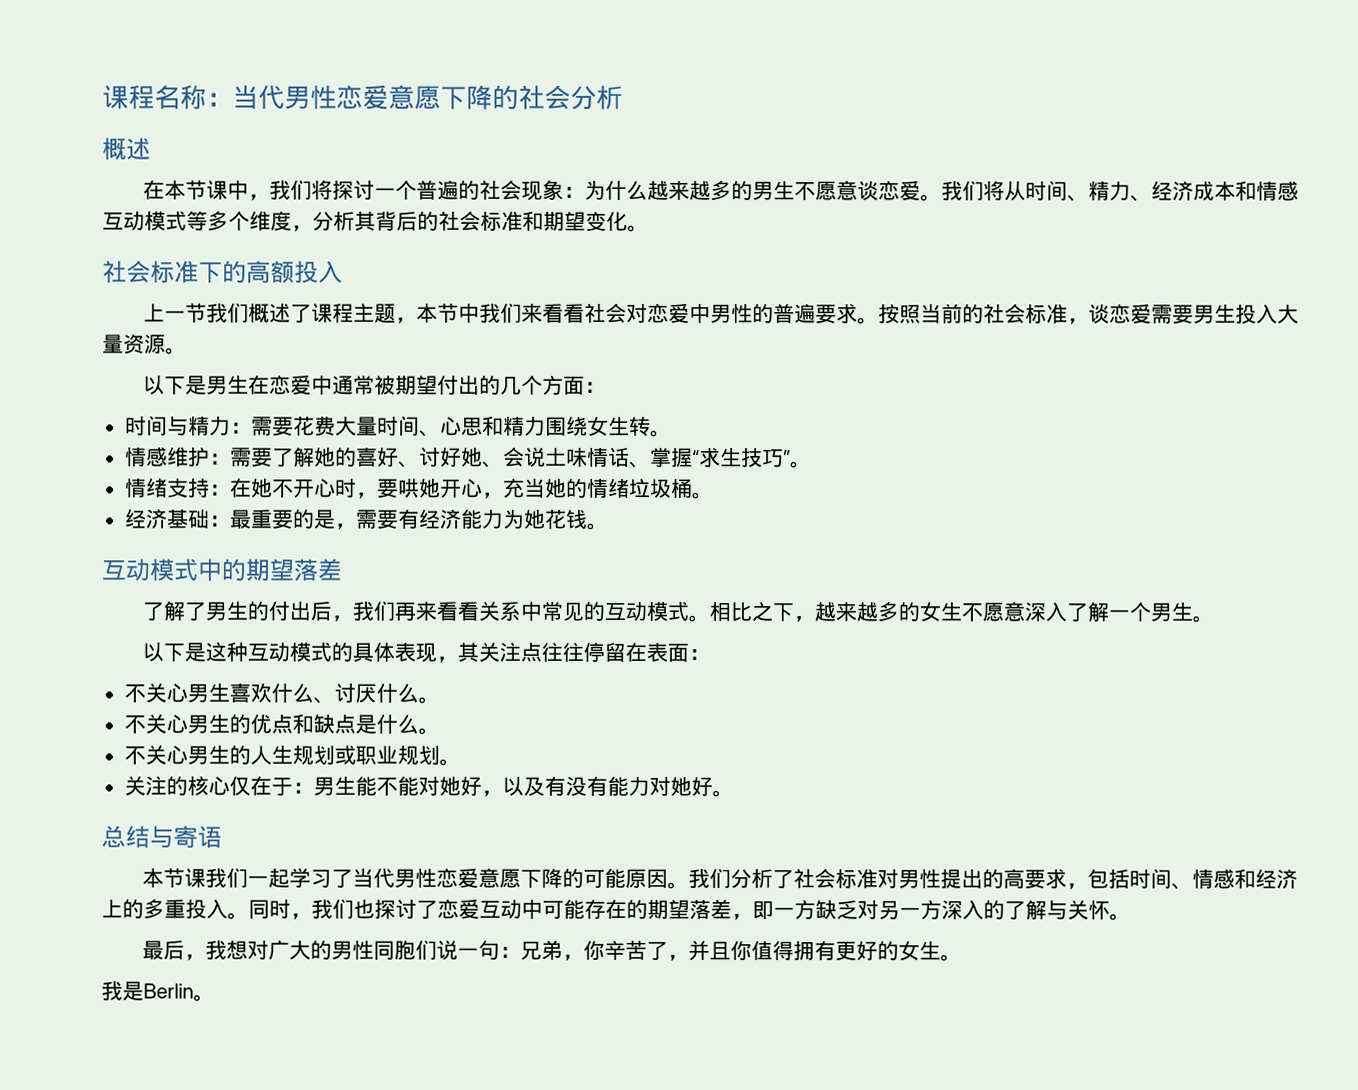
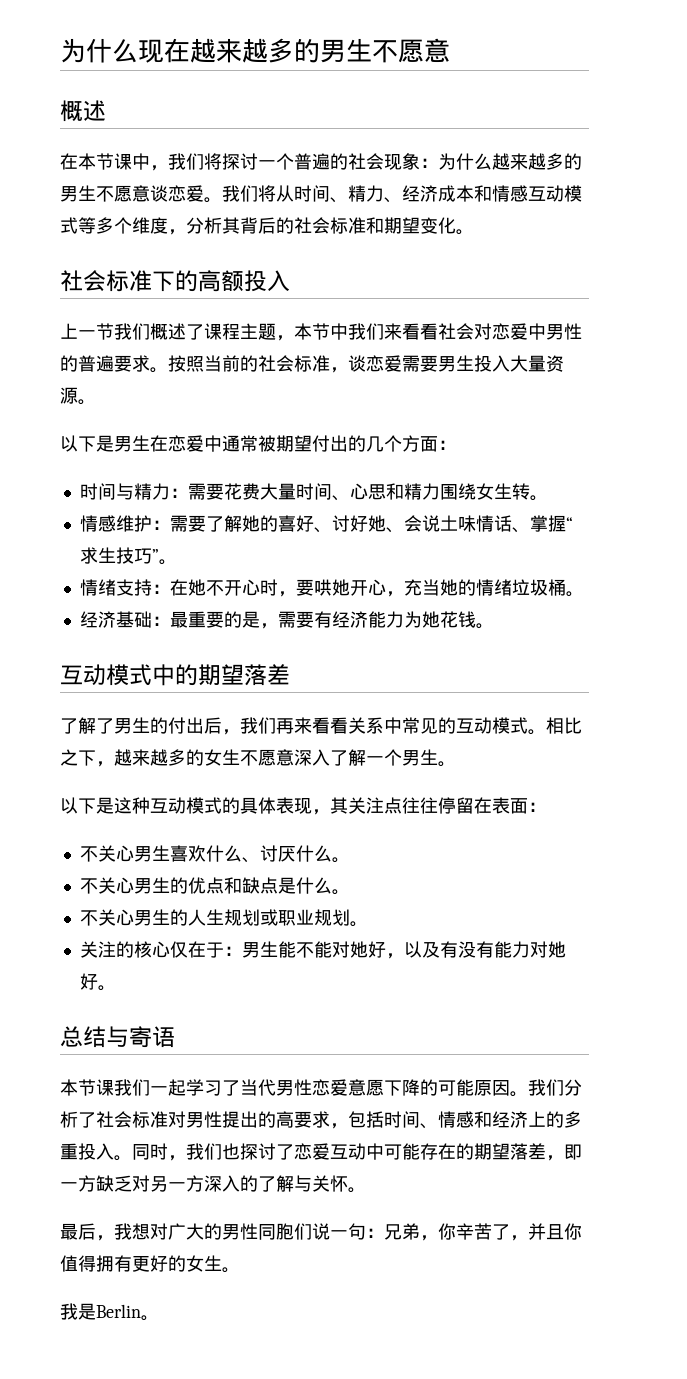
- 课程名称：当代男性恋爱意愿下降的社会分析
+ 为什么现在越来越多的男生不愿意

